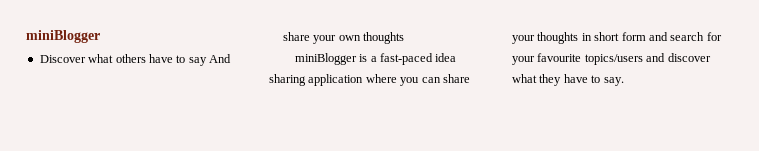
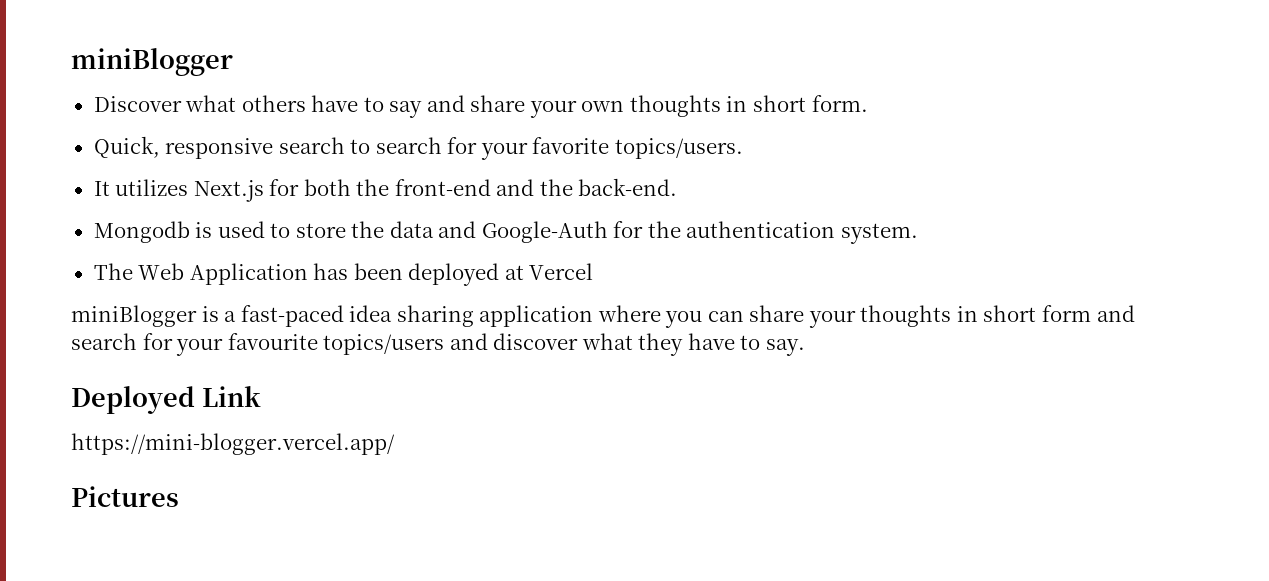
- Discover what others have to say And share your own thoughts
+ Discover what others have to say and share your own thoughts in short form.
+ Quick, responsive search to search for your favorite topics/users.
+ It utilizes Next.js for both the front-end and the back-end.
+ Mongodb is used to store the data and Google-Auth for the authentication system.
+ The Web Application has been deployed at Vercel
+ Deployed Link
+ https://mini-blogger.vercel.app/
+ Pictures

